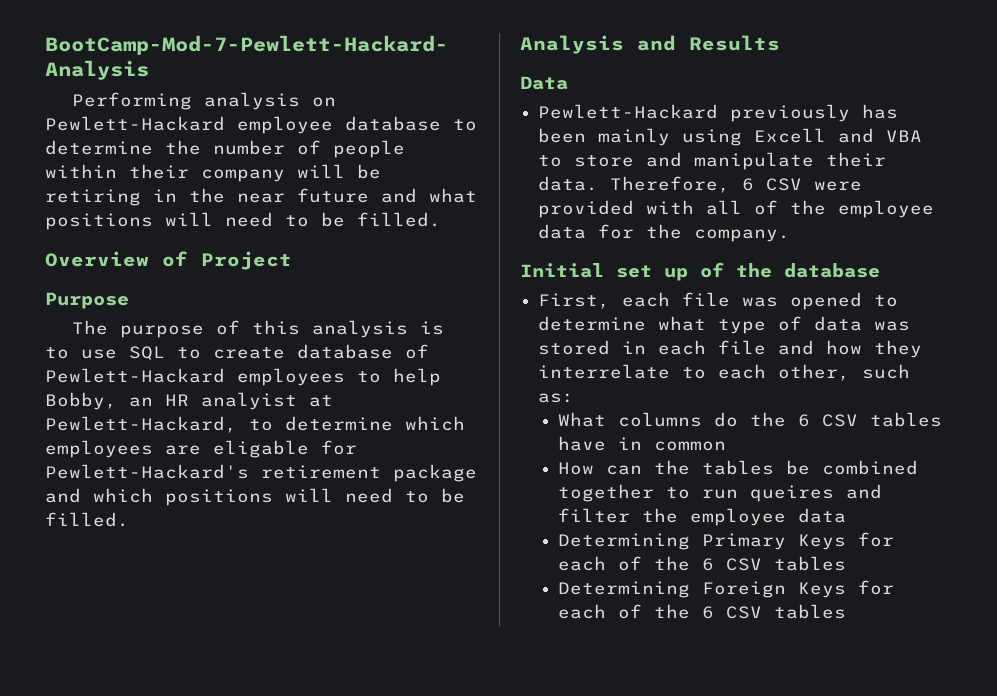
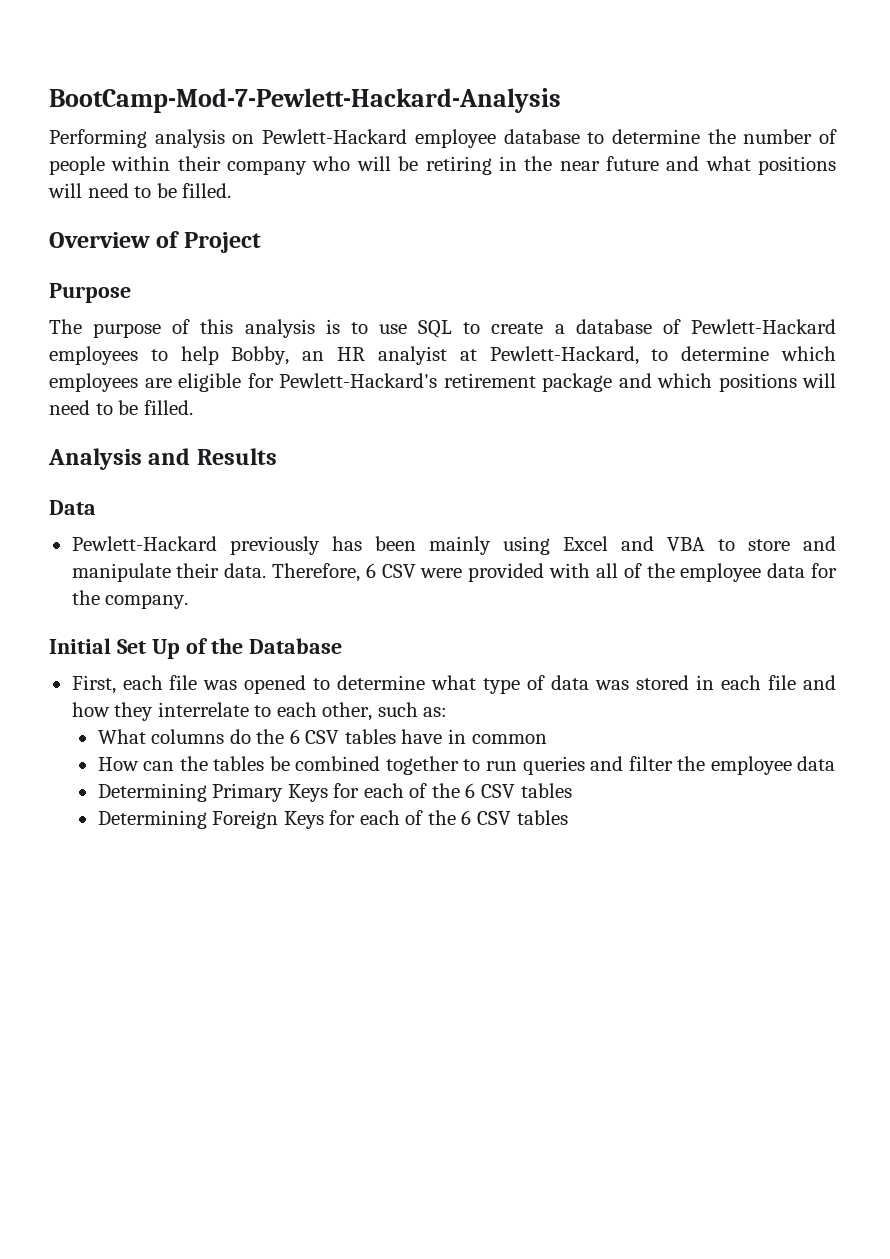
- Performing analysis on Pewlett-Hackard employee database to determine the number of people within their company will be retiring in the near future and what positions will need to be filled.
+ Performing analysis on Pewlett-Hackard employee database to determine the number of people within their company who will be retiring in the near future and what positions will need to be filled.
- The purpose of this analysis is to use SQL to create database of Pewlett-Hackard employees to help Bobby, an HR analyist at Pewlett-Hackard, to determine which employees are eligable for Pewlett-Hackard's retirement package and which positions will need to be filled.
+ The purpose of this analysis is to use SQL to create a database of Pewlett-Hackard employees to help Bobby, an HR analyist at Pewlett-Hackard, to determine which employees are eligible for Pewlett-Hackard's retirement package and which positions will need to be filled.
- Pewlett-Hackard previously has been mainly using Excell and VBA to store and manipulate their data.
+ Pewlett-Hackard previously has been mainly using Excel and VBA to store and manipulate their data.
- Initial set up of the database
+ Initial Set Up of the Database
- How can the tables be combined together to run queires and filter the employee data
+ How can the tables be combined together to run queries and filter the employee data

